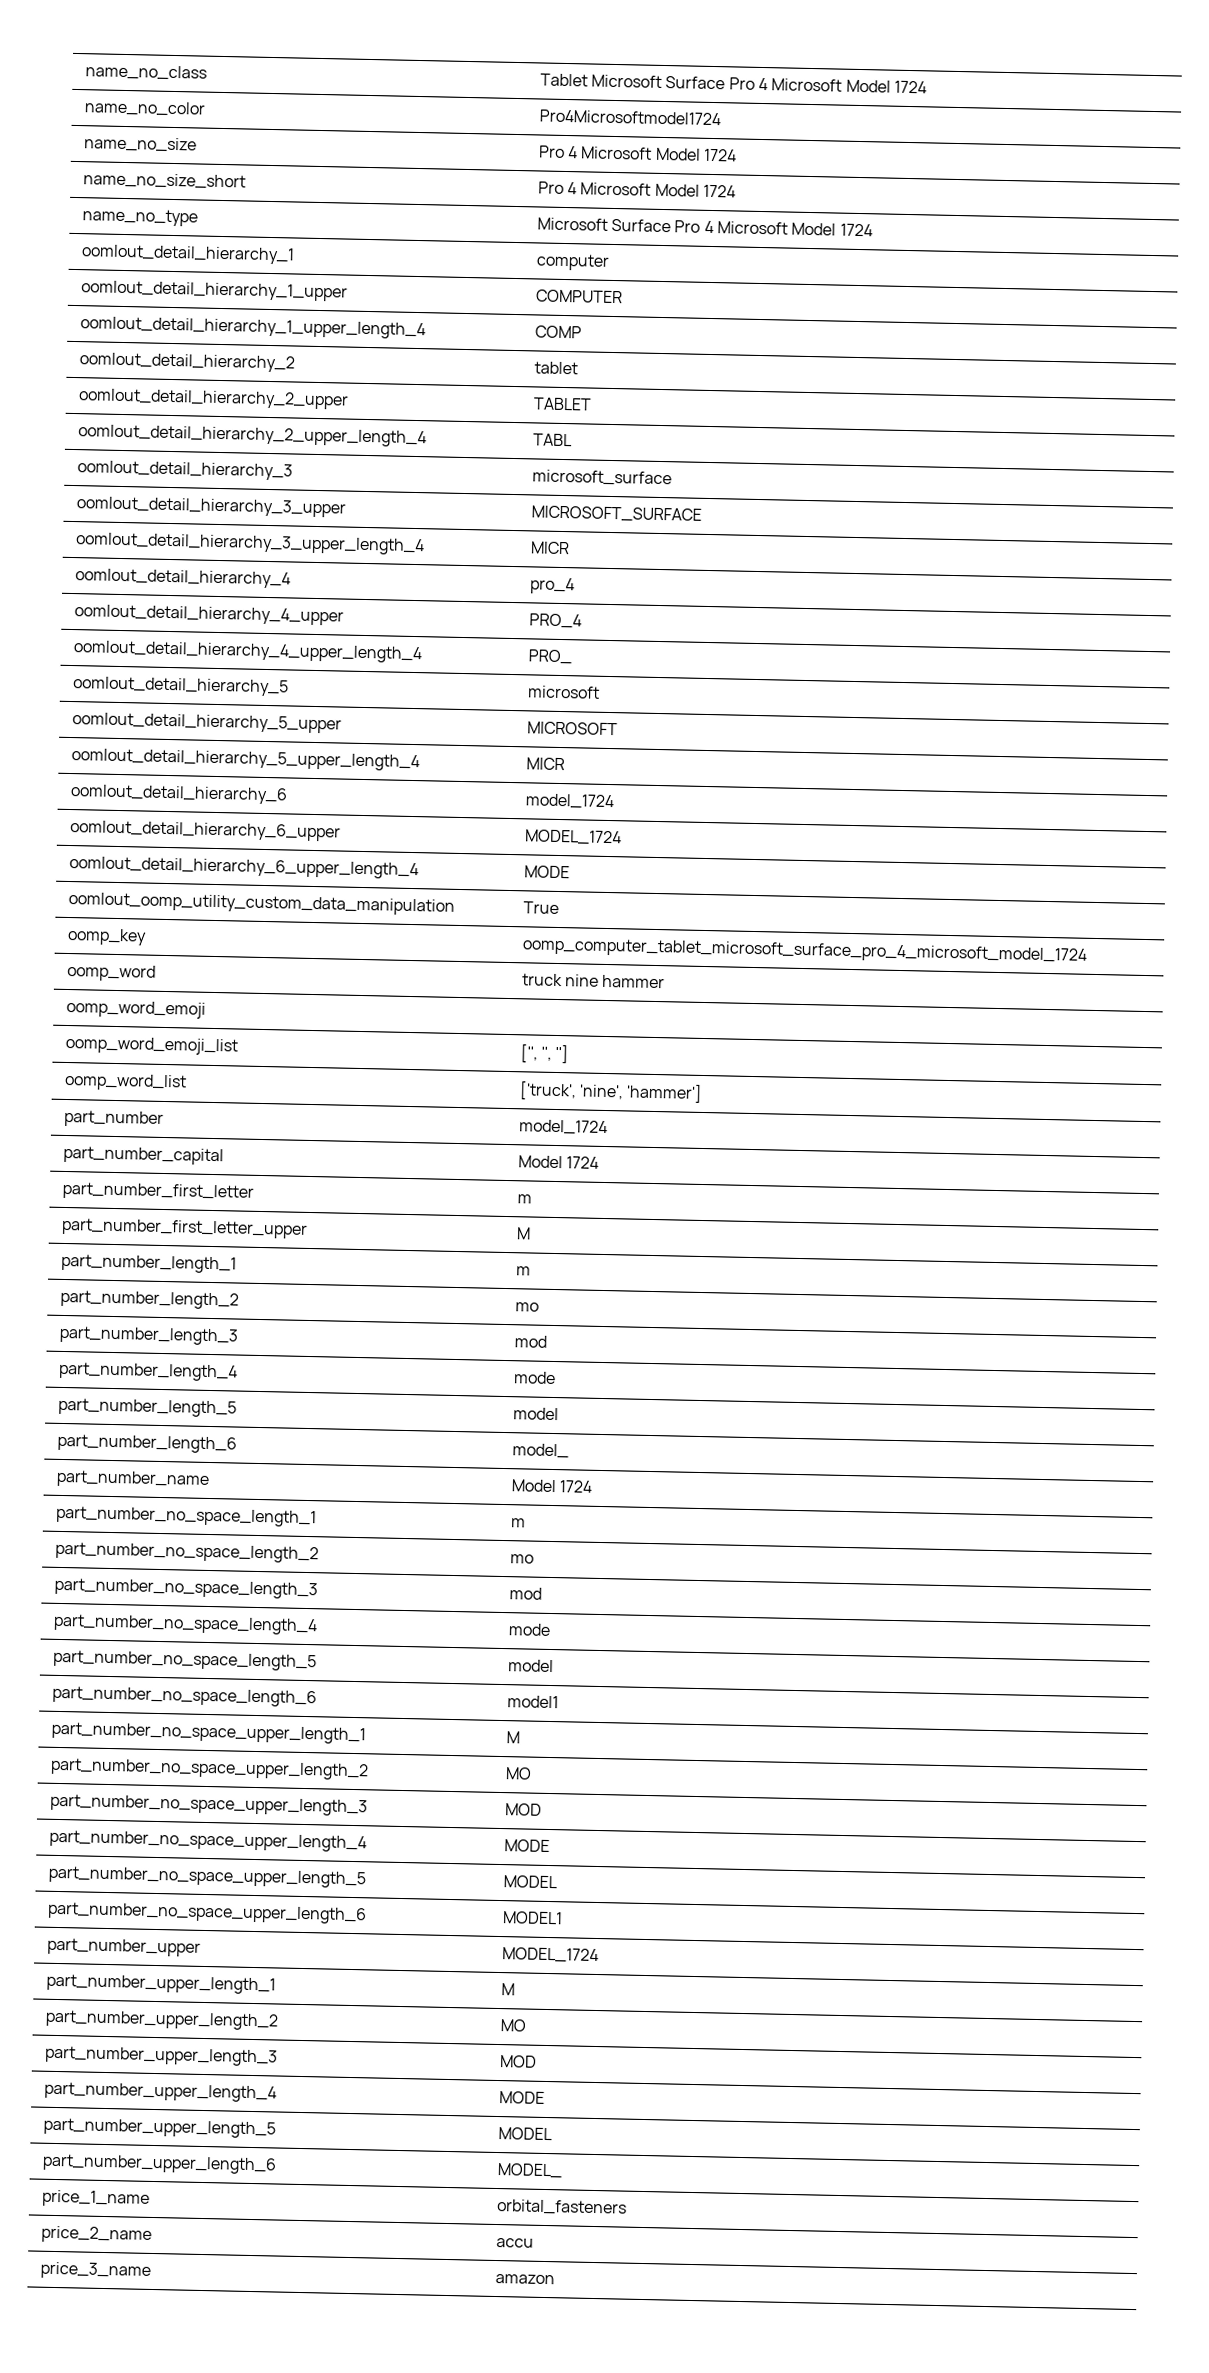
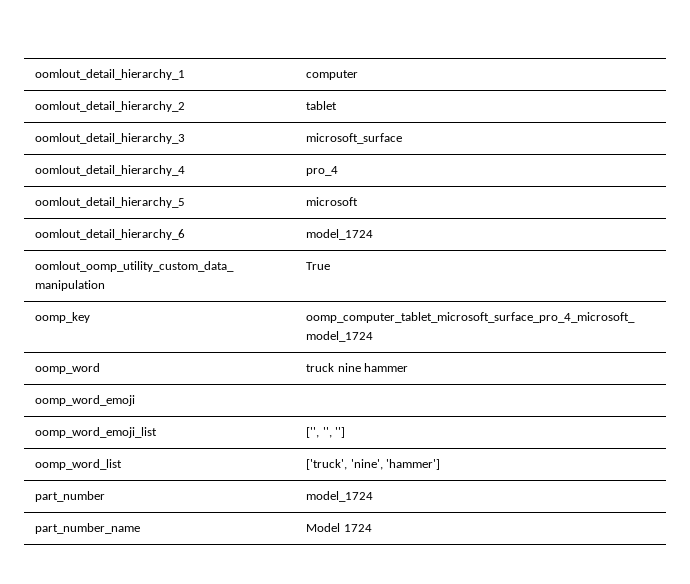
- name_no_class | Tablet Microsoft Surface Pro 4 Microsoft Model 1724
- name_no_color | Pro4Microsoftmodel1724
- name_no_size | Pro 4 Microsoft Model 1724
- name_no_size_short | Pro 4 Microsoft Model 1724
- name_no_type | Microsoft Surface Pro 4 Microsoft Model 1724
  oomlout_detail_hierarchy_1 | computer
- oomlout_detail_hierarchy_1_upper | COMPUTER
- oomlout_detail_hierarchy_1_upper_length_4 | COMP
  oomlout_detail_hierarchy_2 | tablet
- oomlout_detail_hierarchy_2_upper | TABLET
- oomlout_detail_hierarchy_2_upper_length_4 | TABL
  oomlout_detail_hierarchy_3 | microsoft_surface
- oomlout_detail_hierarchy_3_upper | MICROSOFT_SURFACE
- oomlout_detail_hierarchy_3_upper_length_4 | MICR
  oomlout_detail_hierarchy_4 | pro_4
- oomlout_detail_hierarchy_4_upper | PRO_4
- oomlout_detail_hierarchy_4_upper_length_4 | PRO_
  oomlout_detail_hierarchy_5 | microsoft
- oomlout_detail_hierarchy_5_upper | MICROSOFT
- oomlout_detail_hierarchy_5_upper_length_4 | MICR
  oomlout_detail_hierarchy_6 | model_1724
- oomlout_detail_hierarchy_6_upper | MODEL_1724
- oomlout_detail_hierarchy_6_upper_length_4 | MODE
- part_number_capital | Model 1724
- part_number_first_letter | m
- part_number_first_letter_upper | M
- part_number_length_1 | m
- part_number_length_2 | mo
- part_number_length_3 | mod
- part_number_length_4 | mode
- part_number_length_5 | model
- part_number_length_6 | model_
  part_number_name | Model 1724
- part_number_no_space_length_1 | m
- part_number_no_space_length_2 | mo
- part_number_no_space_length_3 | mod
- part_number_no_space_length_4 | mode
- part_number_no_space_length_5 | model
- part_number_no_space_length_6 | model1
- part_number_no_space_upper_length_1 | M
- part_number_no_space_upper_length_2 | MO
- part_number_no_space_upper_length_3 | MOD
- part_number_no_space_upper_length_4 | MODE
- part_number_no_space_upper_length_5 | MODEL
- part_number_no_space_upper_length_6 | MODEL1
- part_number_upper | MODEL_1724
- part_number_upper_length_1 | M
- part_number_upper_length_2 | MO
- part_number_upper_length_3 | MOD
- part_number_upper_length_4 | MODE
- part_number_upper_length_5 | MODEL
- part_number_upper_length_6 | MODEL_
- price_1_name | orbital_fasteners
- price_2_name | accu
- price_3_name | amazon

